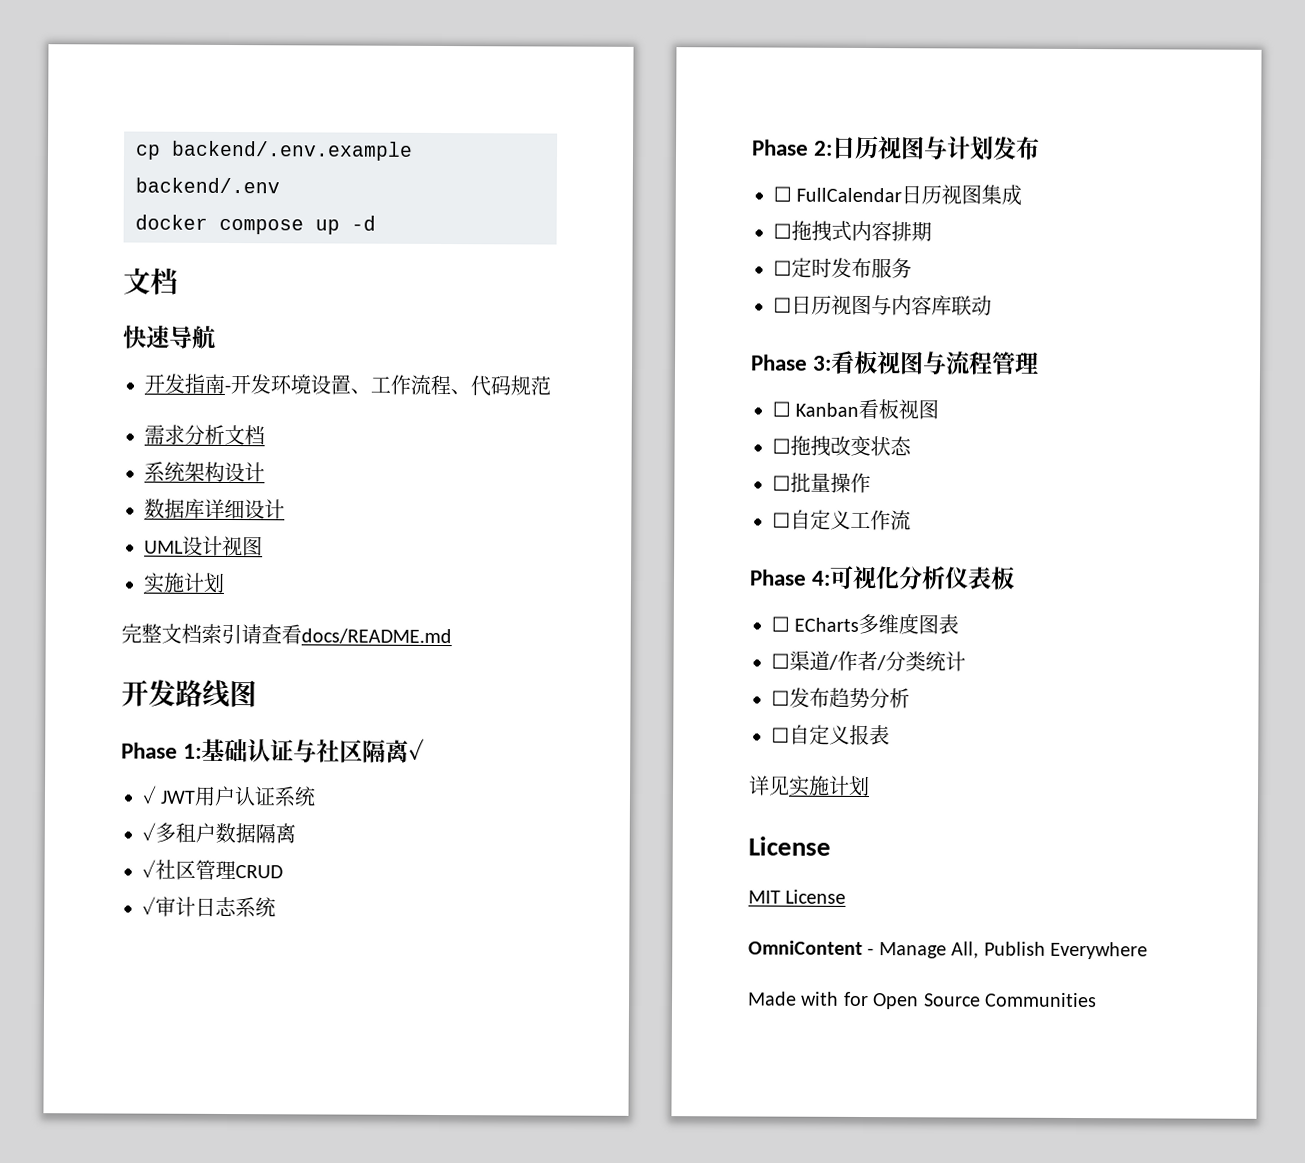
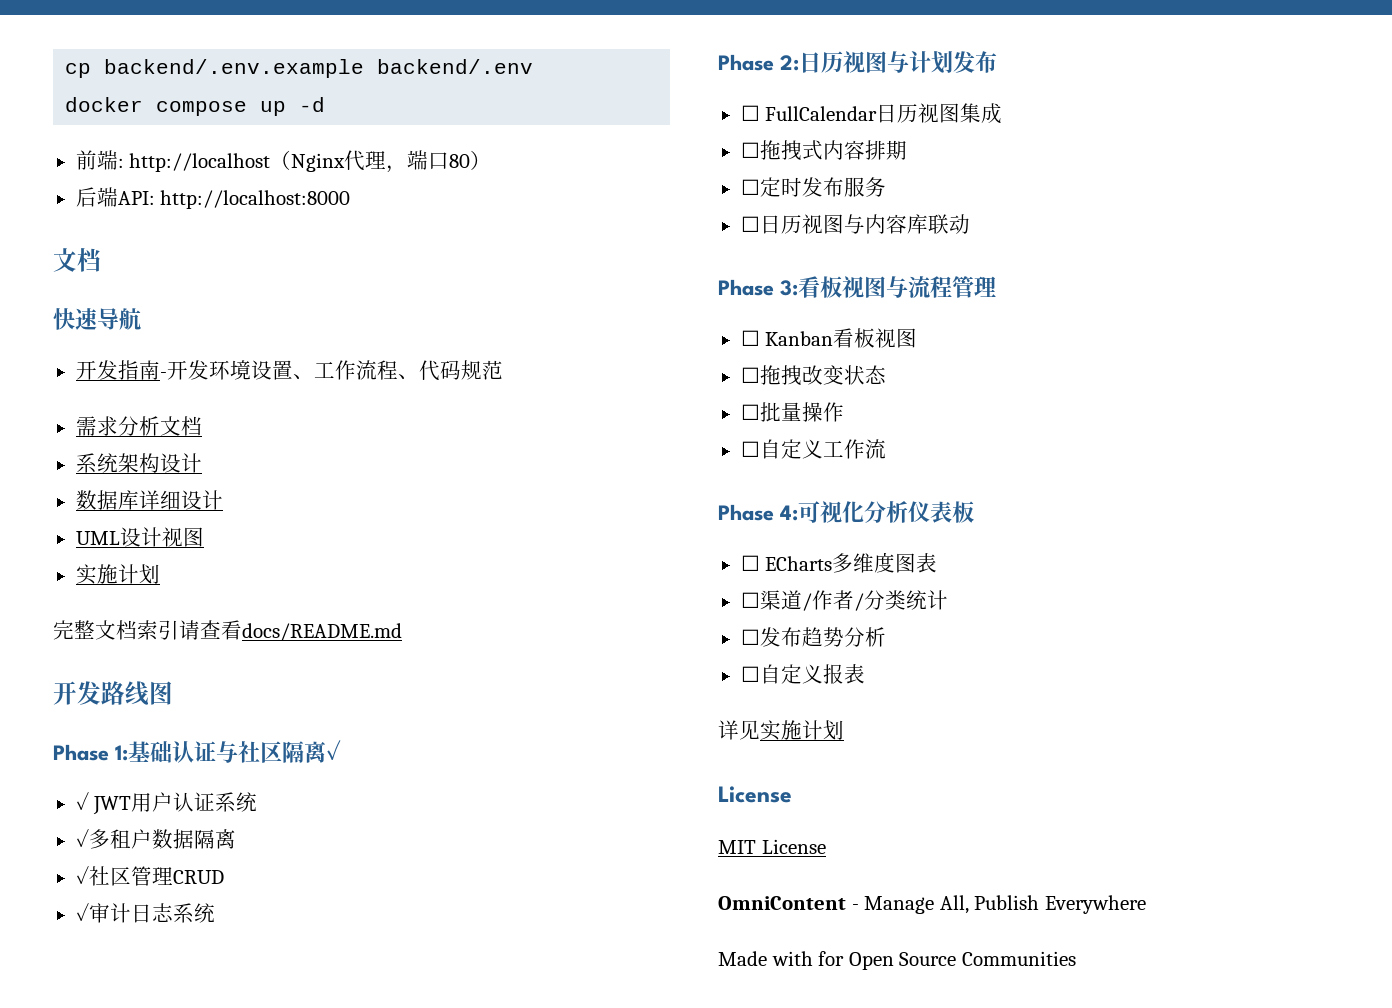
+ 前端: http://localhost（Nginx代理，端口80）
+ 后端API: http://localhost:8000

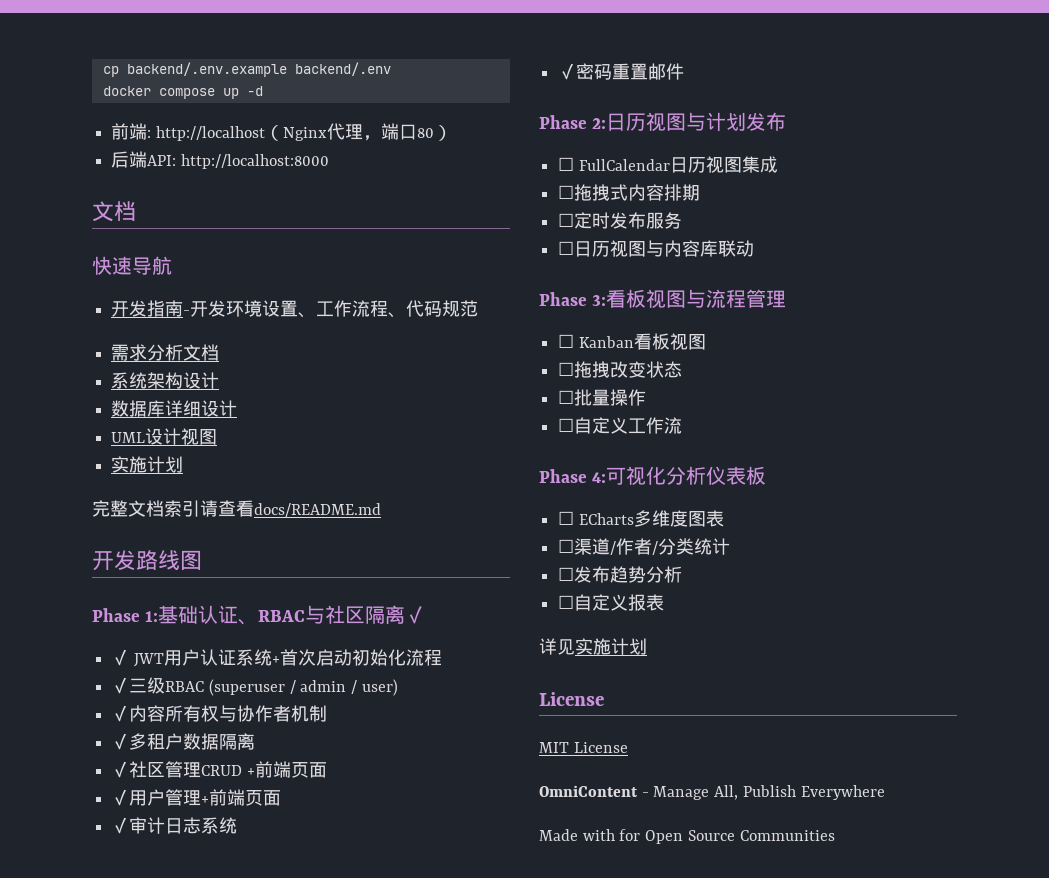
- Phase 1:基础认证与社区隔离✓
+ Phase 1:基础认证、RBAC与社区隔离✓
- ✓ JWT用户认证系统
+ ✓ JWT用户认证系统+首次启动初始化流程
+ ✓三级RBAC (superuser / admin / user)
+ ✓内容所有权与协作者机制
- ✓社区管理CRUD
+ ✓社区管理CRUD +前端页面
+ ✓用户管理+前端页面
+ ✓密码重置邮件

